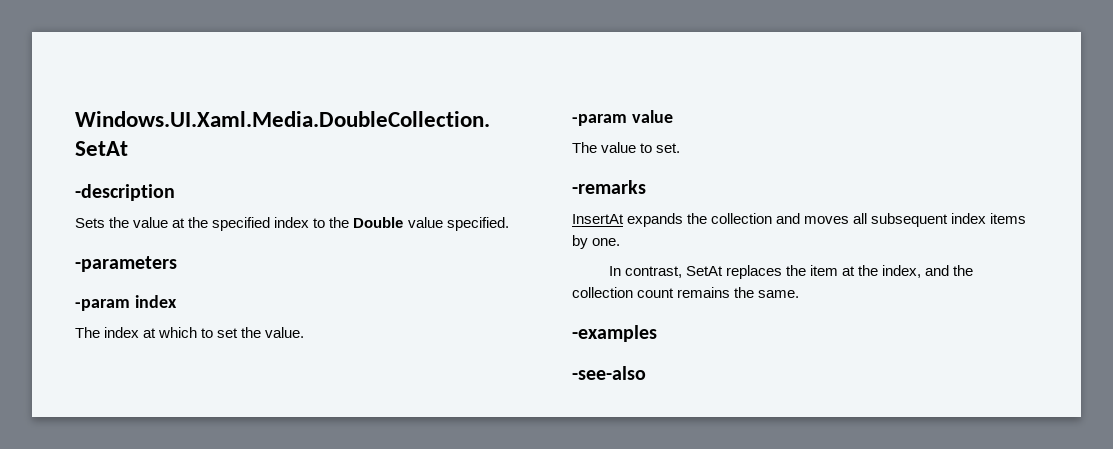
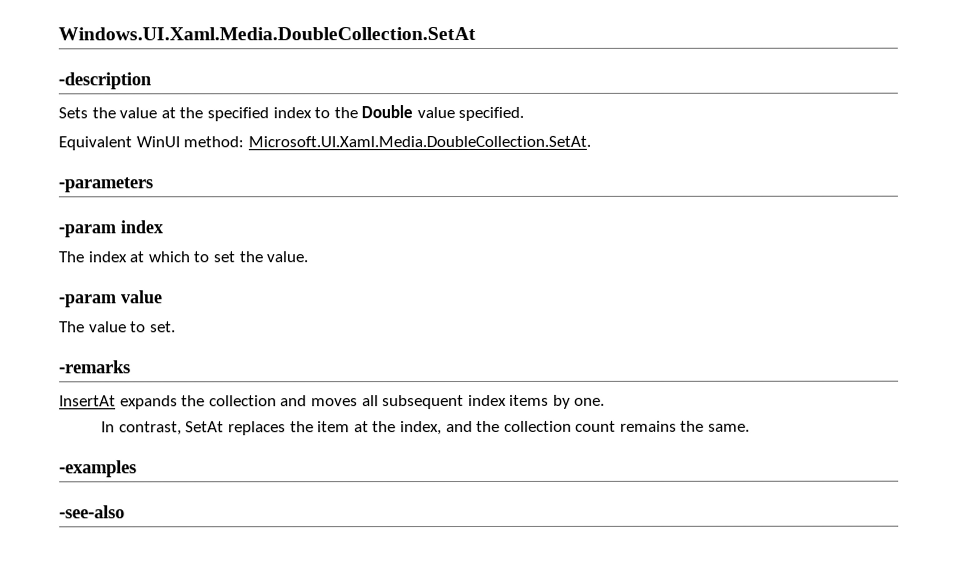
+ Equivalent WinUI method: Microsoft.UI.Xaml.Media.DoubleCollection.SetAt.

